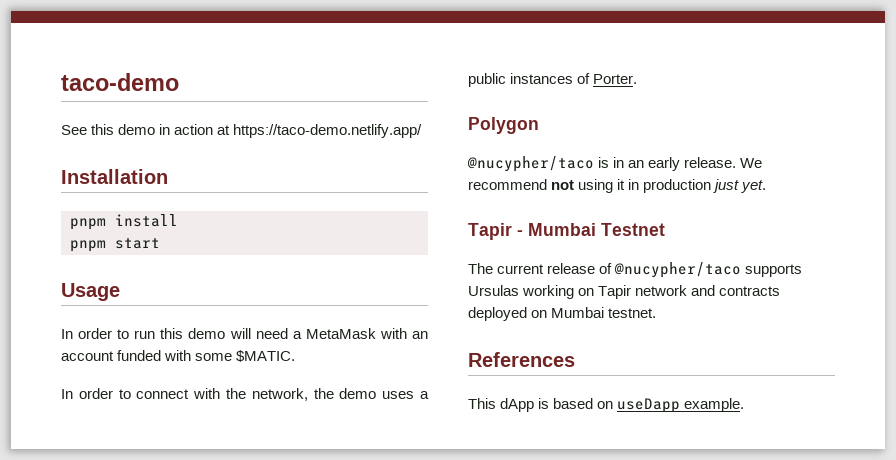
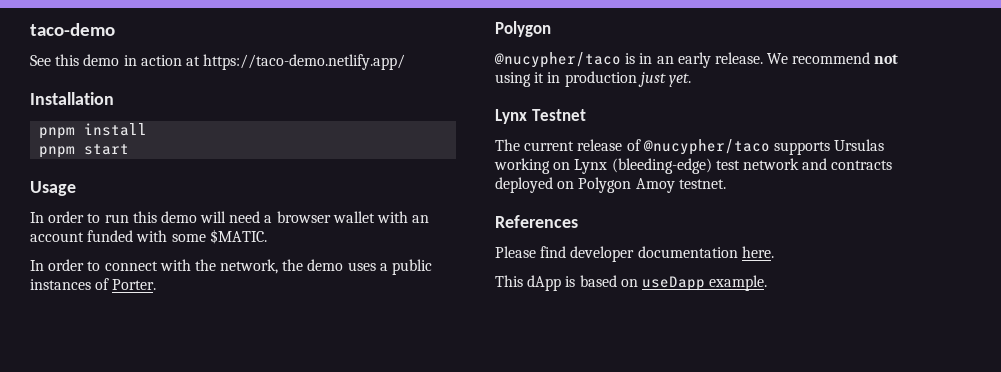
- In order to run this demo will need a MetaMask with an account funded with some $MATIC.
+ In order to run this demo will need a browser wallet with an account funded with some $MATIC.
- Tapir - Mumbai Testnet
+ Lynx Testnet
- The current release of @nucypher/taco supports Ursulas working on Tapir network and contracts deployed on Mumbai testnet.
+ The current release of @nucypher/taco supports Ursulas working on Lynx (bleeding-edge) test network and contracts deployed on Polygon Amoy testnet.
+ Please find developer documentation here.

